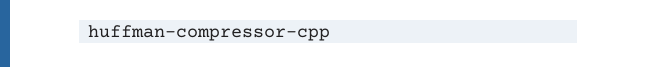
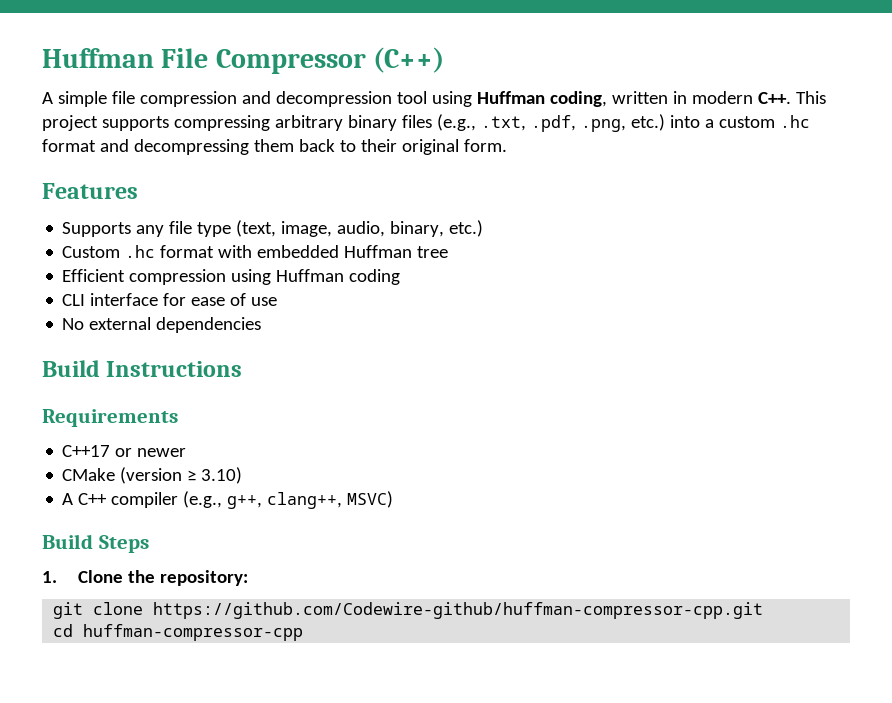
- huffman-compressor-cpp
+ Huffman File Compressor (C++)
+ A simple file compression and decompression tool using Huffman coding, written in modern C++. This project supports compressing arbitrary binary files (e.g., .txt, .pdf, .png, etc.) into a custom .hc format and decompressing them back to their original form.
+ Features
+ Supports any file type (text, image, audio, binary, etc.)
+ Custom .hc format with embedded Huffman tree
+ Efficient compression using Huffman coding
+ CLI interface for ease of use
+ No external dependencies
+ Build Instructions
+ Requirements
+ C++17 or newer
+ CMake (version ≥ 3.10)
+ A C++ compiler (e.g., g++, clang++, MSVC)
+ Build Steps
+ 1. Clone the repository:
+ git clone https://github.com/Codewire-github/huffman-compressor-cpp.git
+ cd huffman-compressor-cpp

